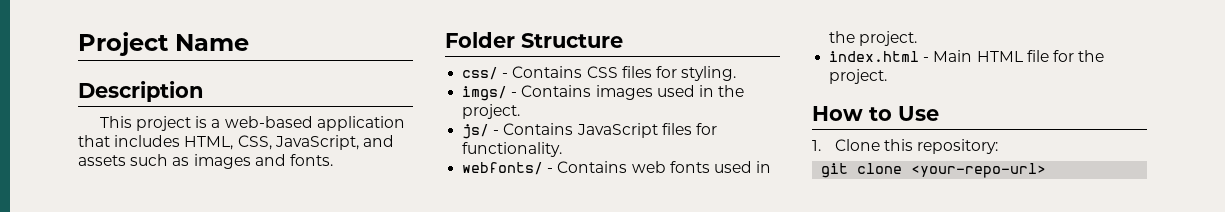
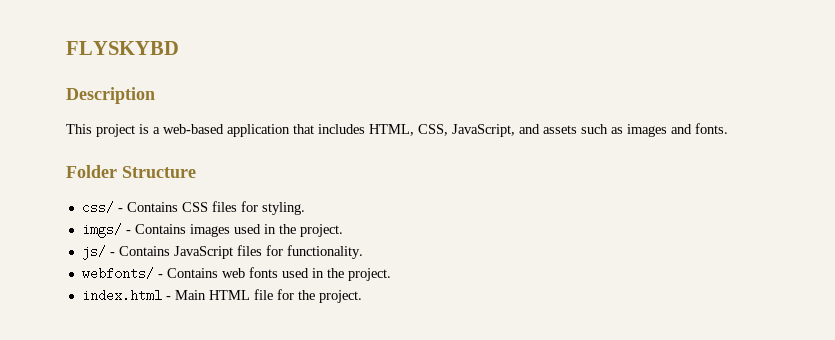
- Project Name
+ FLYSKYBD
- How to Use
- 1. Clone this repository:
- git clone <your-repo-url>

